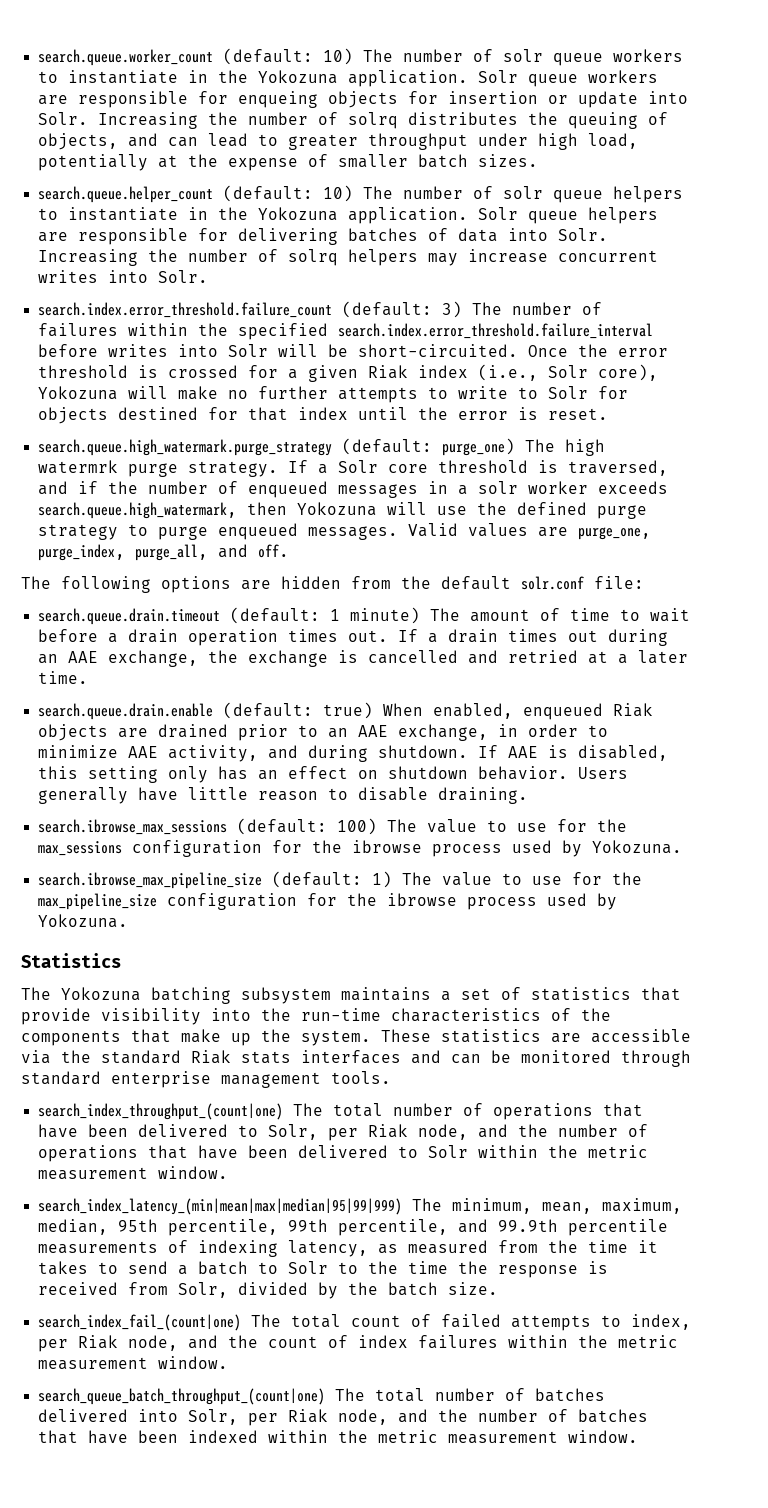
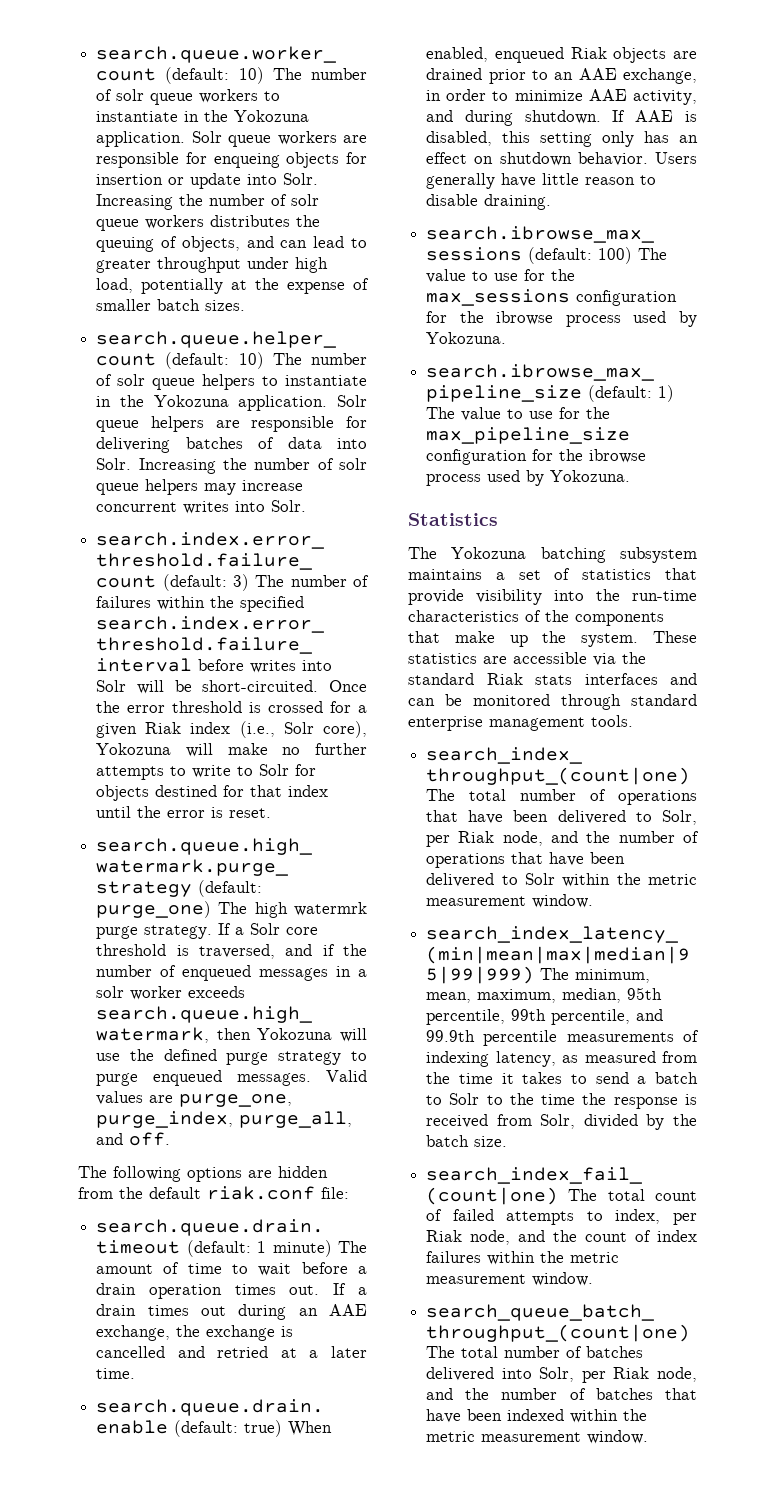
- Increasing the number of solrq distributes the queuing of objects, and can lead to greater throughput under high load, potentially at the expense of smaller batch sizes.
+ Increasing the number of solr queue workers distributes the queuing of objects, and can lead to greater throughput under high load, potentially at the expense of smaller batch sizes.
- Increasing the number of solrq helpers may increase concurrent writes into Solr.
+ Increasing the number of solr queue helpers may increase concurrent writes into Solr.
- The following options are hidden from the default solr.conf file:
+ The following options are hidden from the default riak.conf file:

